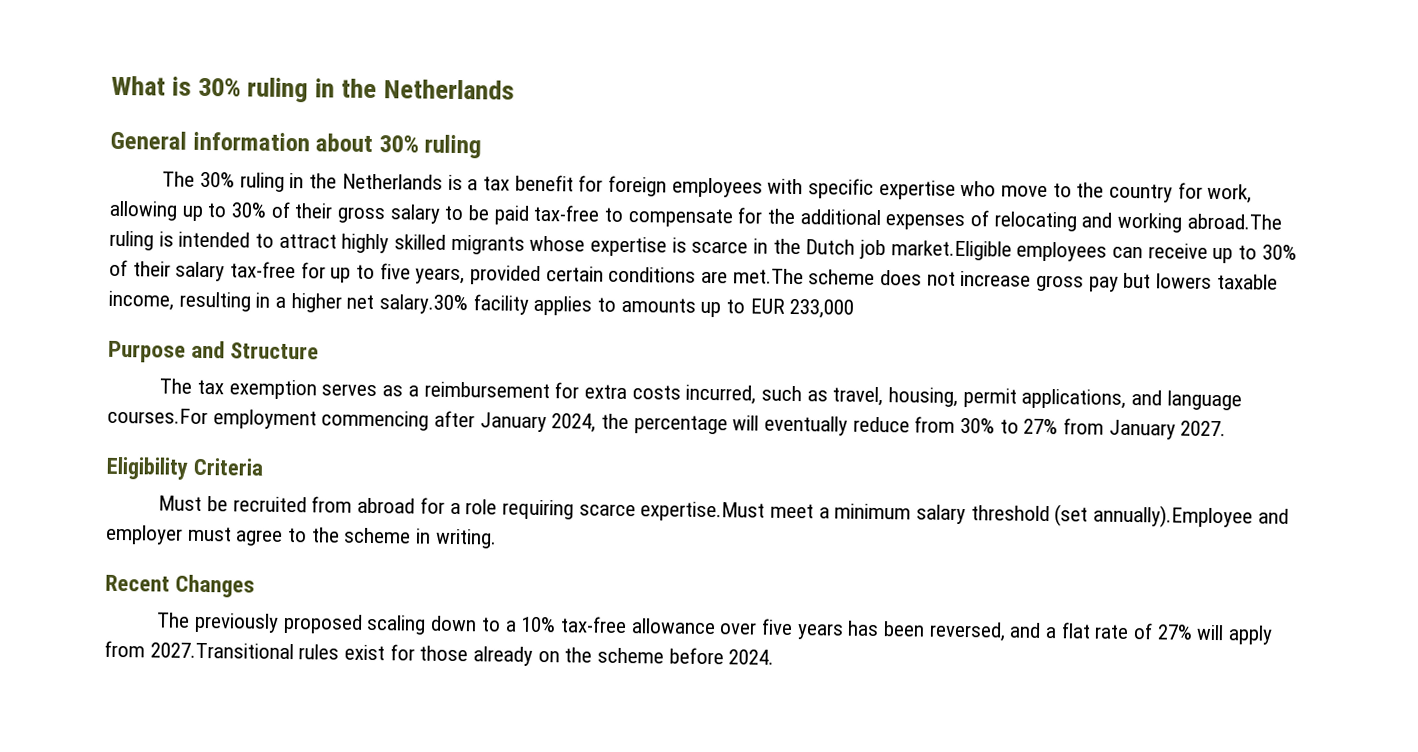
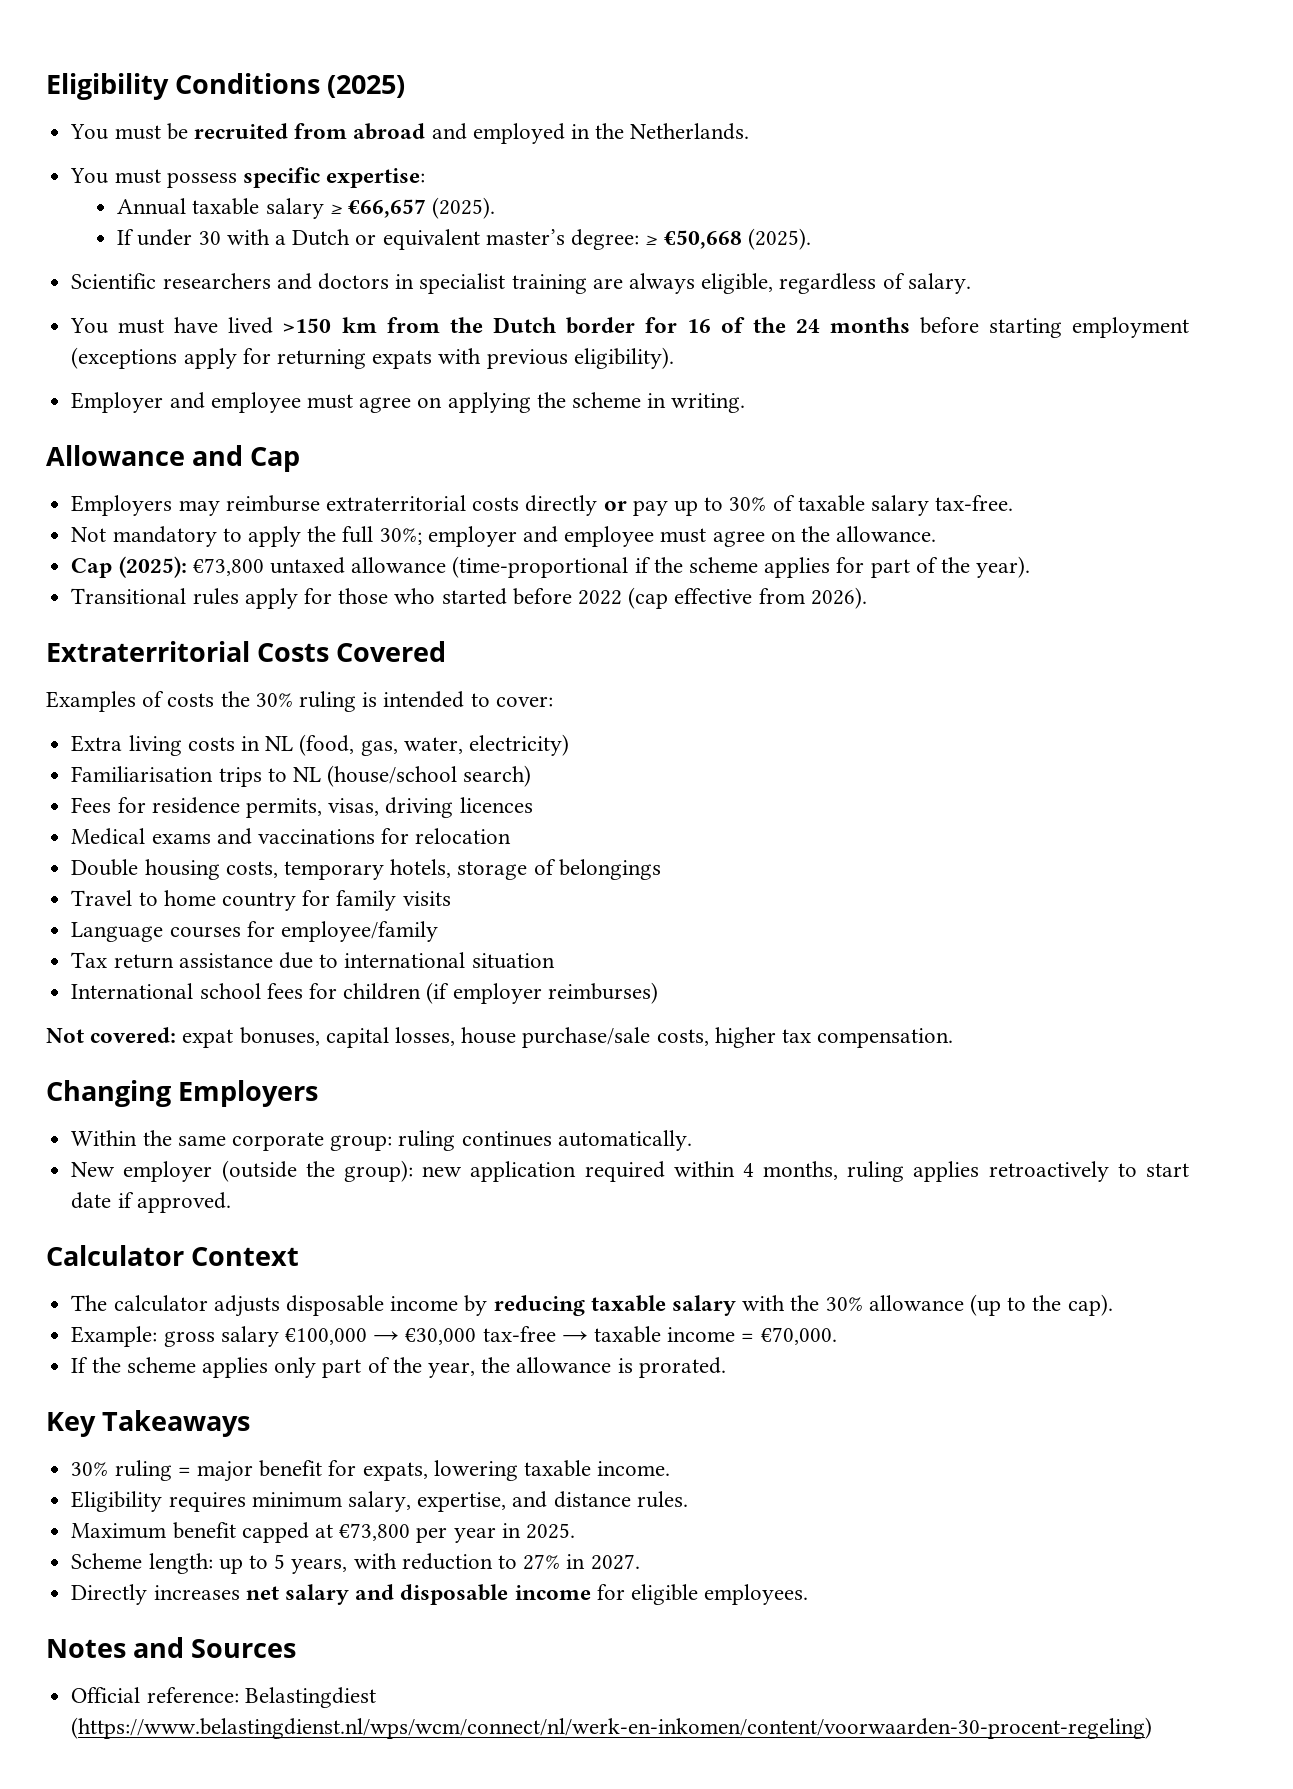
- What is 30% ruling in the Netherlands
- General information about 30% ruling
- The 30% ruling in the Netherlands is a tax benefit for foreign employees with specific expertise who move to the country for work, allowing up to 30% of their gross salary to be paid tax-free to compensate for the additional expenses of relocating and working abroad.The ruling is intended to attract highly skilled migrants whose expertise is scarce in the Dutch job market.Eligible employees can receive up to 30% of their salary tax-free for up to five years, provided certain conditions are met.The scheme does not increase gross pay but lowers taxable income, resulting in a higher net salary.30% facility applies to amounts up to EUR 233,000
- Purpose and Structure
- The tax exemption serves as a reimbursement for extra costs incurred, such as travel, housing, permit applications, and language courses.For employment commencing after January 2024, the percentage will eventually reduce from 30% to 27% from January 2027.
- Eligibility Criteria
- Must be recruited from abroad for a role requiring scarce expertise.Must meet a minimum salary threshold (set annually).Employee and employer must agree to the scheme in writing.
- Recent Changes
- The previously proposed scaling down to a 10% tax-free allowance over five years has been reversed, and a flat rate of 27% will apply from 2027.Transitional rules exist for those already on the scheme before 2024.
+ Eligibility Conditions (2025)
+ You must be recruited from abroad and employed in the Netherlands.
+ You must possess specific expertise:
+ Annual taxable salary ≥ €66,657 (2025).
+ If under 30 with a Dutch or equivalent master’s degree: ≥ €50,668 (2025).
+ Scientific researchers and doctors in specialist training are always eligible, regardless of salary.
+ You must have lived >150 km from the Dutch border for 16 of the 24 months before starting employment (exceptions apply for returning expats with previous eligibility).
+ Employer and employee must agree on applying the scheme in writing.
+ Allowance and Cap
+ Employers may reimburse extraterritorial costs directly or pay up to 30% of taxable salary tax-free.
+ Not mandatory to apply the full 30%; employer and employee must agree on the allowance.
+ Cap (2025): €73,800 untaxed allowance (time-proportional if the scheme applies for part of the year).
+ Transitional rules apply for those who started before 2022 (cap effective from 2026).
+ Extraterritorial Costs Covered
+ Examples of costs the 30% ruling is intended to cover:
+ Extra living costs in NL (food, gas, water, electricity)
+ Familiarisation trips to NL (house/school search)
+ Fees for residence permits, visas, driving licences
+ Medical exams and vaccinations for relocation
+ Double housing costs, temporary hotels, storage of belongings
+ Travel to home country for family visits
+ Language courses for employee/family
+ Tax return assistance due to international situation
+ International school fees for children (if employer reimburses)
+ Not covered: expat bonuses, capital losses, house purchase/sale costs, higher tax compensation.
+ Changing Employers
+ Within the same corporate group: ruling continues automatically.
+ New employer (outside the group): new application required within 4 months, ruling applies retroactively to start date if approved.
+ Calculator Context
+ The calculator adjusts disposable income by reducing taxable salary with the 30% allowance (up to the cap).
+ Example: gross salary €100,000 → €30,000 tax-free → taxable income = €70,000.
+ If the scheme applies only part of the year, the allowance is prorated.
+ Key Takeaways
+ 30% ruling = major benefit for expats, lowering taxable income.
+ Eligibility requires minimum salary, expertise, and distance rules.
+ Maximum benefit capped at €73,800 per year in 2025.
+ Scheme length: up to 5 years, with reduction to 27% in 2027.
+ Directly increases net salary and disposable income for eligible employees.
+ Notes and Sources
+ Official reference: Belastingdiest (https://www.belastingdienst.nl/wps/wcm/connect/nl/werk-en-inkomen/content/voorwaarden-30-procent-regeling)

